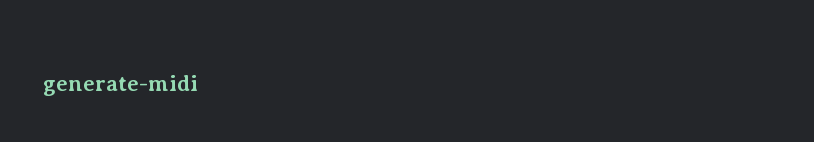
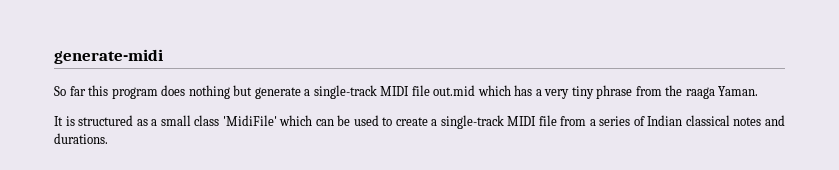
+ So far this program does nothing but generate a single-track MIDI file out.mid which has a very tiny phrase from the raaga Yaman.
+ It is structured as a small class 'MidiFile' which can be used to create a single-track MIDI file from a series of Indian classical notes and durations.

